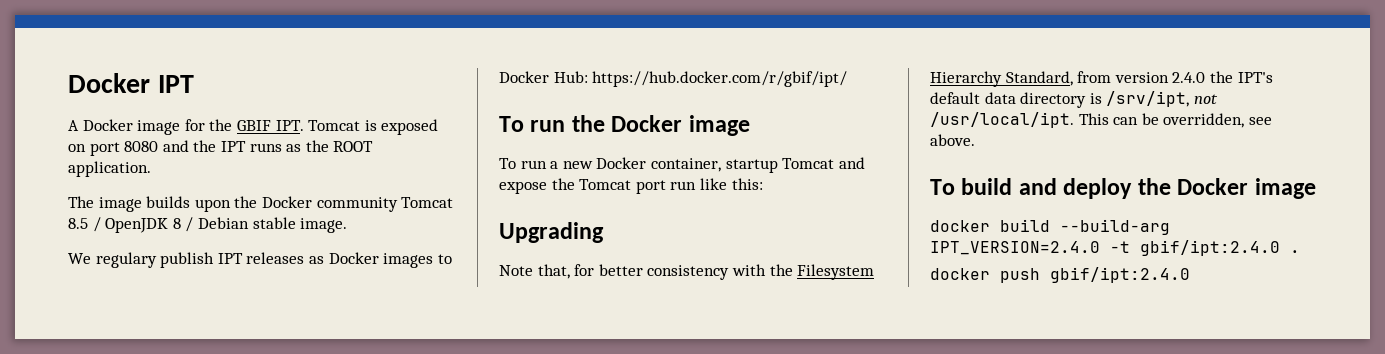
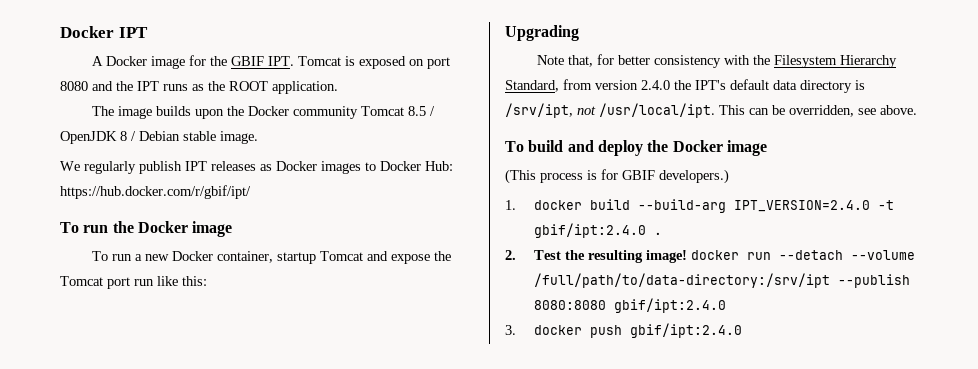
- We regulary publish IPT releases as Docker images to Docker Hub: https://hub.docker.com/r/gbif/ipt/
+ We regularly publish IPT releases as Docker images to Docker Hub: https://hub.docker.com/r/gbif/ipt/
- docker build --build-arg IPT_VERSION=2.4.0 -t gbif/ipt:2.4.0 .
+ (This process is for GBIF developers.)
+ 1. docker build --build-arg IPT_VERSION=2.4.0 -t gbif/ipt:2.4.0 .
- docker push gbif/ipt:2.4.0
+ 2. Test the resulting image! docker run --detach --volume /full/path/to/data-directory:/srv/ipt --publish 8080:8080 gbif/ipt:2.4.0
+ 3. docker push gbif/ipt:2.4.0

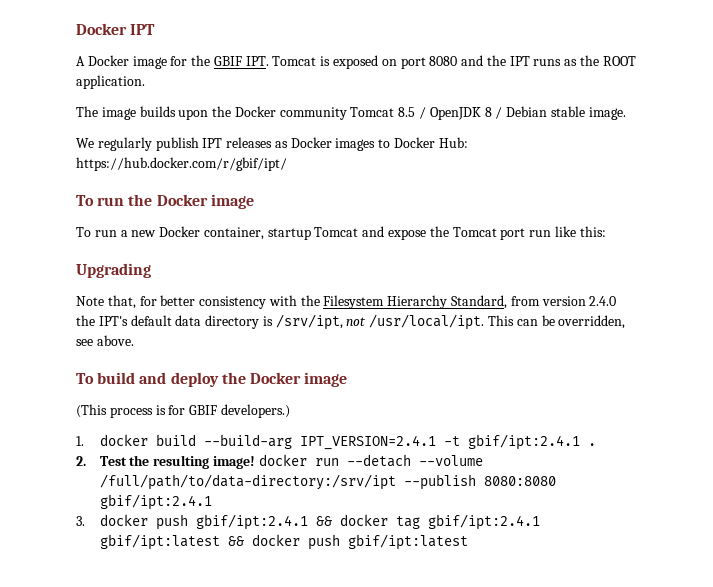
- 1. docker build --build-arg IPT_VERSION=2.4.0 -t gbif/ipt:2.4.0 .
+ 1. docker build --build-arg IPT_VERSION=2.4.1 -t gbif/ipt:2.4.1 .
- 2. Test the resulting image! docker run --detach --volume /full/path/to/data-directory:/srv/ipt --publish 8080:8080 gbif/ipt:2.4.0
+ 2. Test the resulting image! docker run --detach --volume /full/path/to/data-directory:/srv/ipt --publish 8080:8080 gbif/ipt:2.4.1
- 3. docker push gbif/ipt:2.4.0
+ 3. docker push gbif/ipt:2.4.1 && docker tag gbif/ipt:2.4.1 gbif/ipt:latest && docker push gbif/ipt:latest

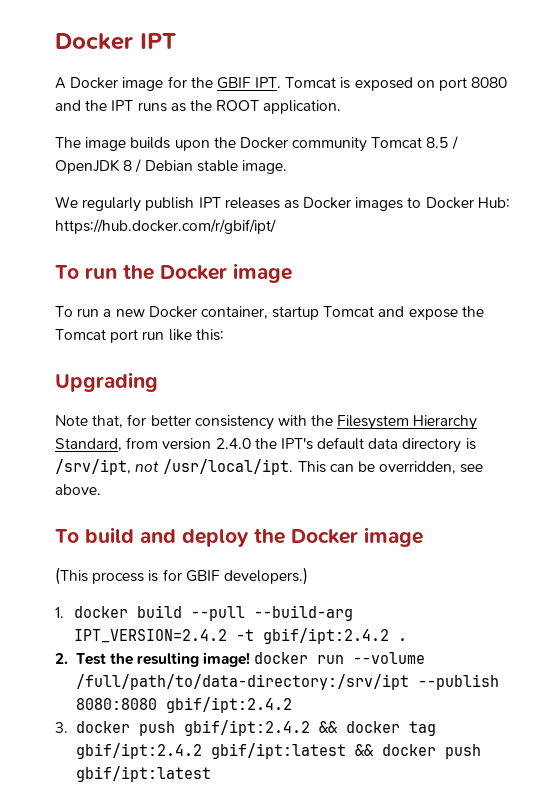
- 1. docker build --build-arg IPT_VERSION=2.4.1 -t gbif/ipt:2.4.1 .
+ 1. docker build --pull --build-arg IPT_VERSION=2.4.2 -t gbif/ipt:2.4.2 .
- 2. Test the resulting image! docker run --detach --volume /full/path/to/data-directory:/srv/ipt --publish 8080:8080 gbif/ipt:2.4.1
+ 2. Test the resulting image! docker run --volume /full/path/to/data-directory:/srv/ipt --publish 8080:8080 gbif/ipt:2.4.2
- 3. docker push gbif/ipt:2.4.1 && docker tag gbif/ipt:2.4.1 gbif/ipt:latest && docker push gbif/ipt:latest
+ 3. docker push gbif/ipt:2.4.2 && docker tag gbif/ipt:2.4.2 gbif/ipt:latest && docker push gbif/ipt:latest

